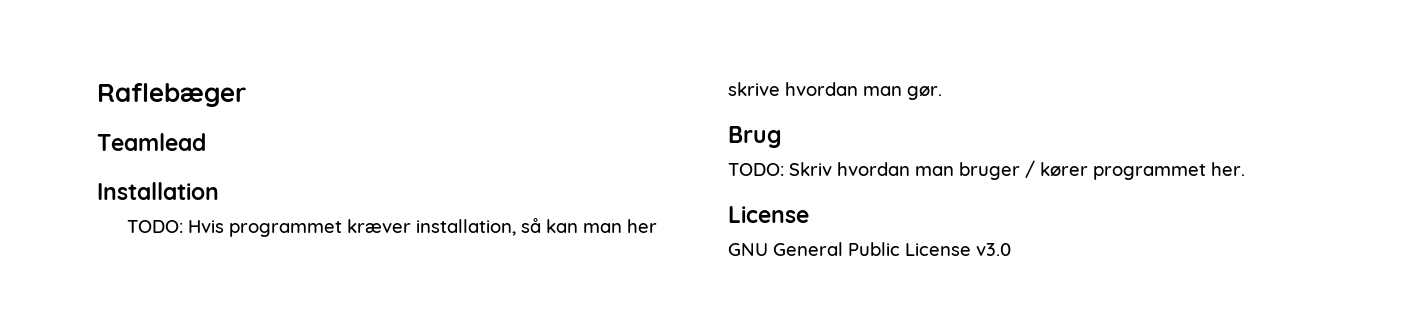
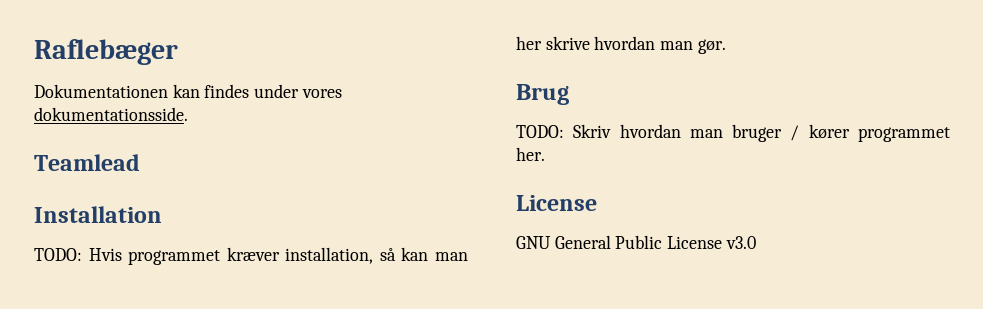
+ Dokumentationen kan findes under vores dokumentationsside.

